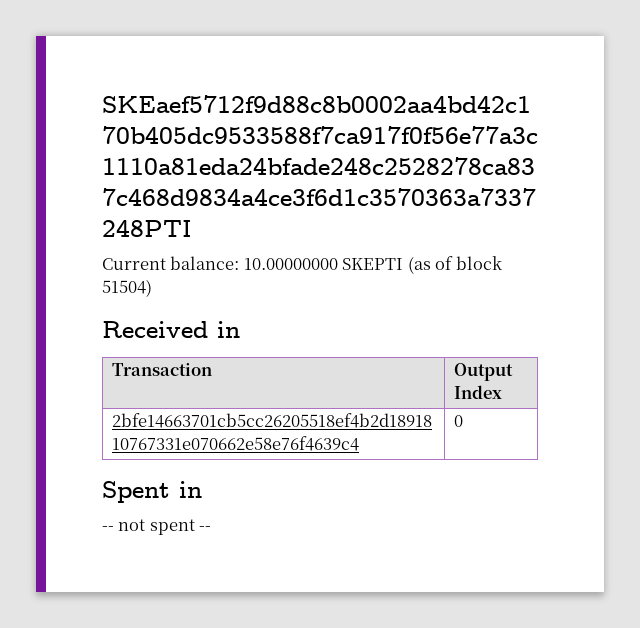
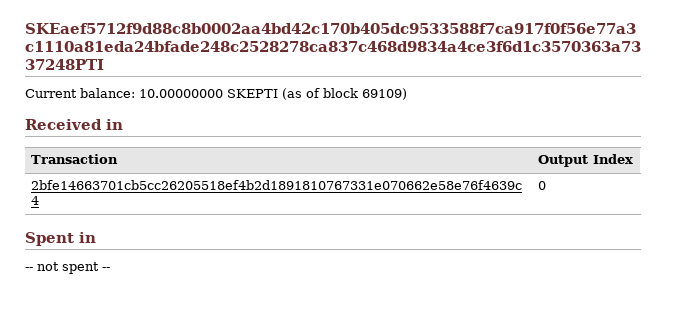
- Current balance: 10.00000000 SKEPTI (as of block 51504)
+ Current balance: 10.00000000 SKEPTI (as of block 69109)

